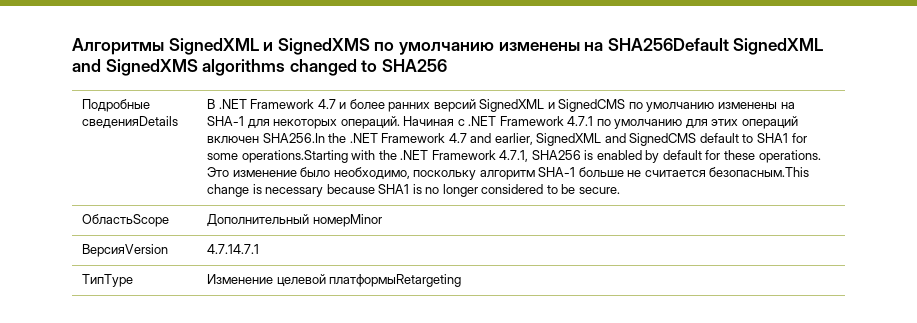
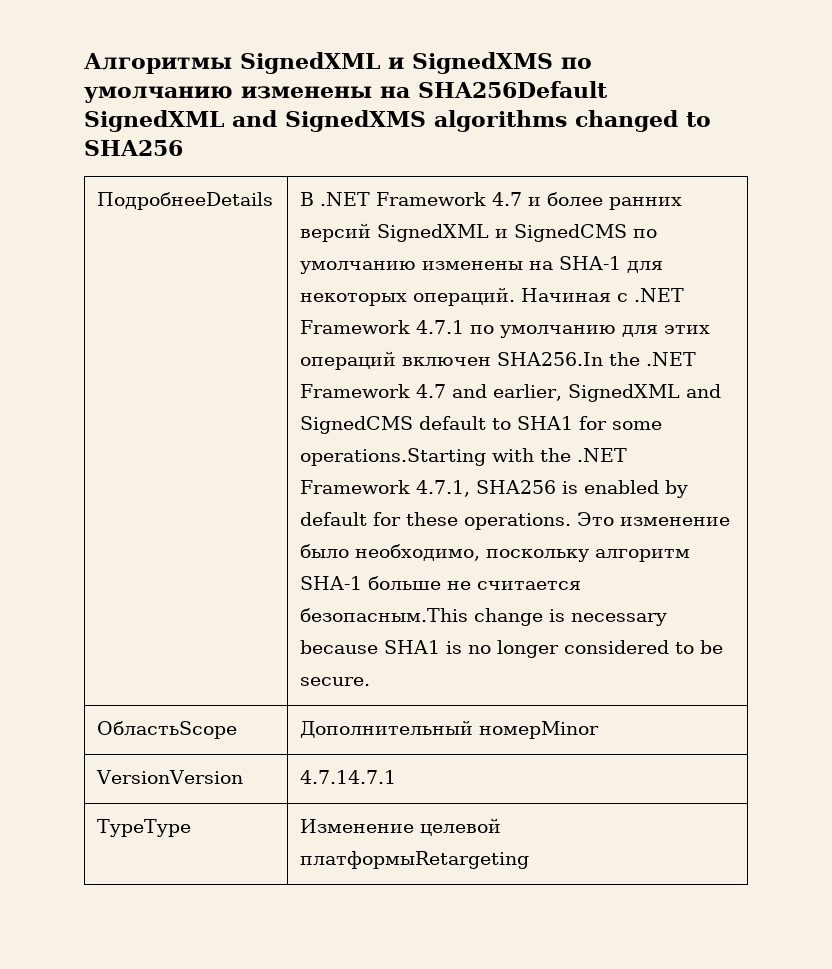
- Подробные сведенияDetails
+ ПодробнееDetails
- ВерсияVersion | 4.7.14.7.1
+ VersionVersion | 4.7.14.7.1
- ТипType | Изменение целевой платформыRetargeting
+ TypeType | Изменение целевой платформыRetargeting

